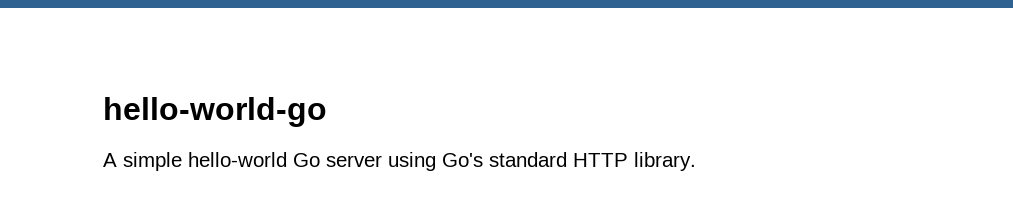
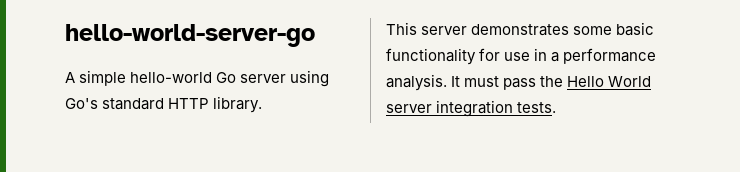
- hello-world-go
+ hello-world-server-go
+ This server demonstrates some basic functionality for use in a performance analysis. It must pass the Hello World server integration tests.

